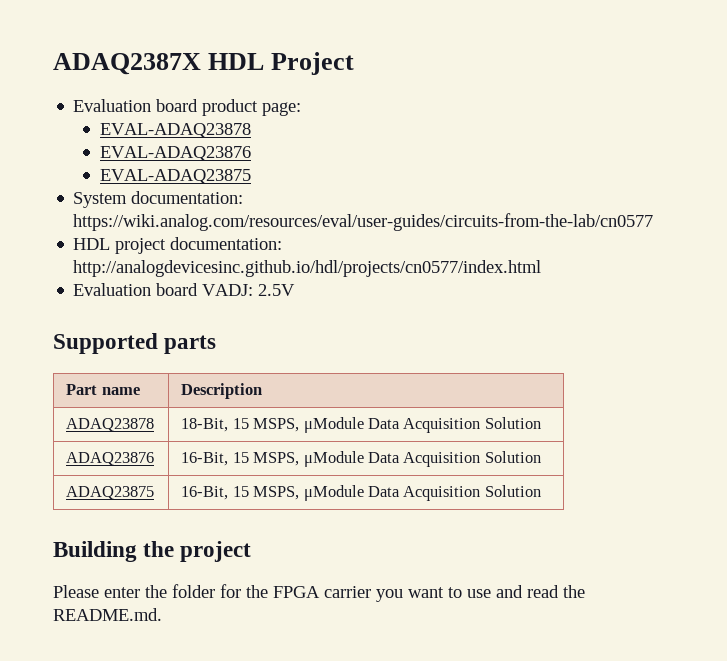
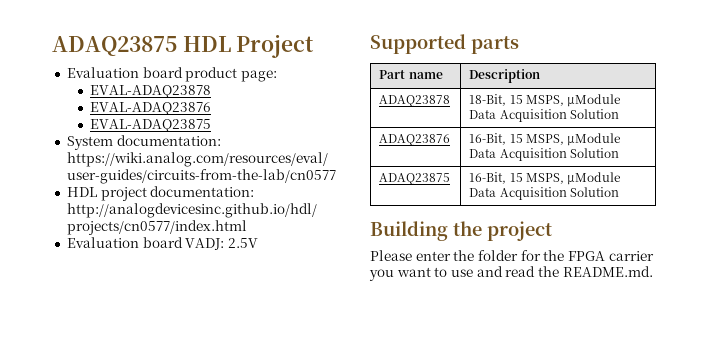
- ADAQ2387X HDL Project
+ ADAQ23875 HDL Project

